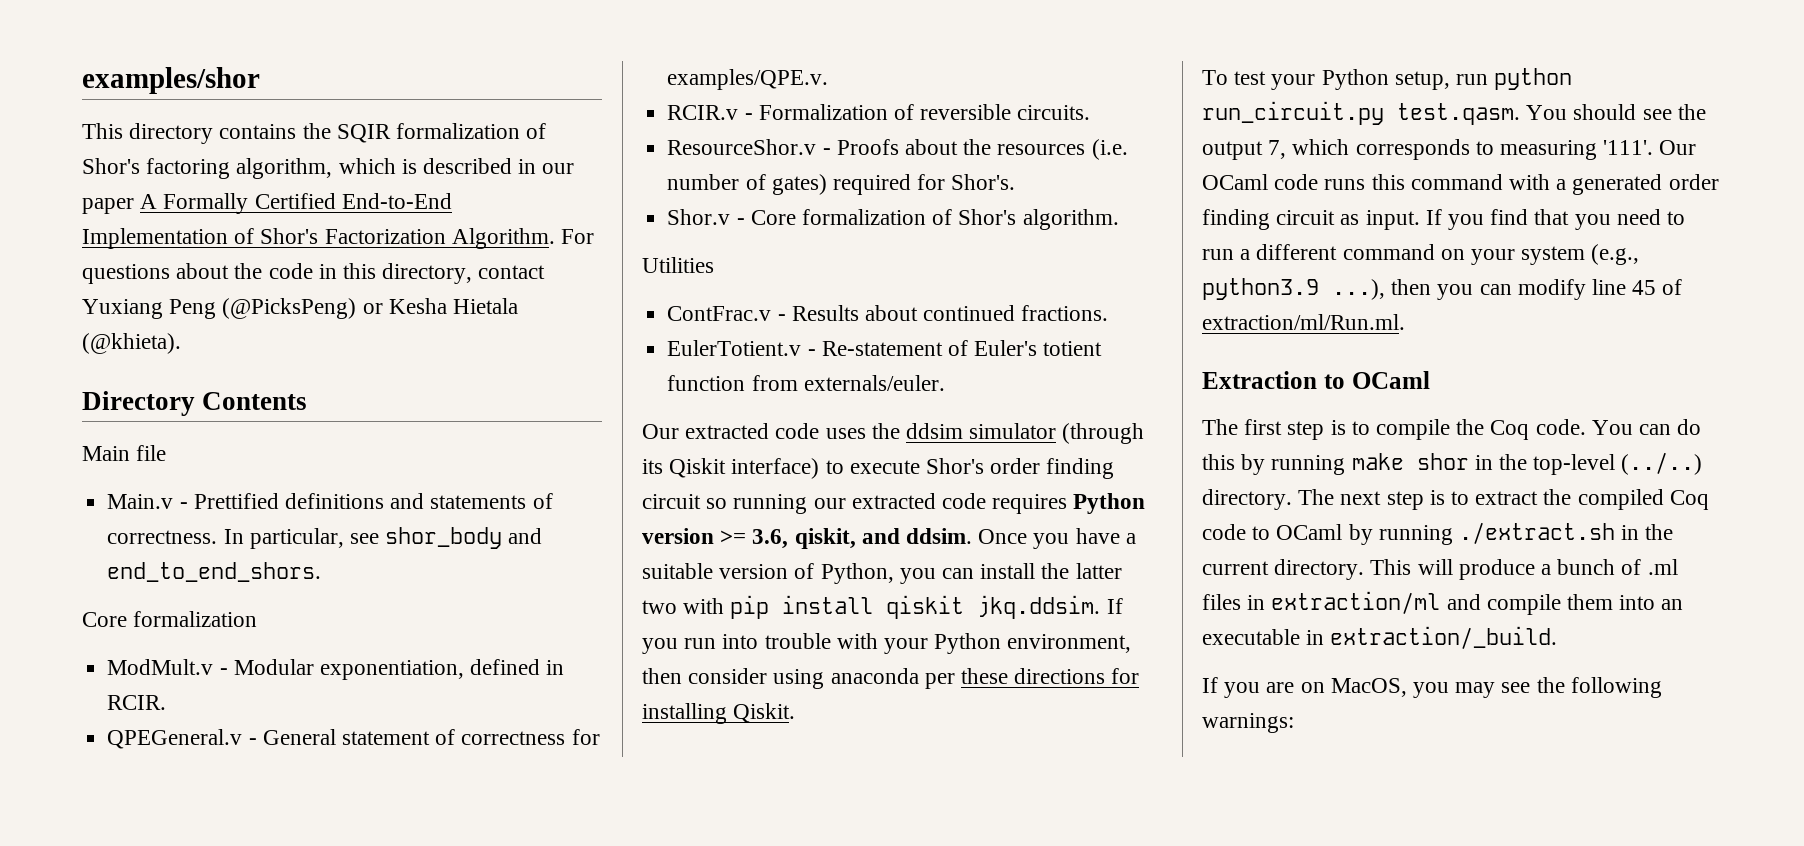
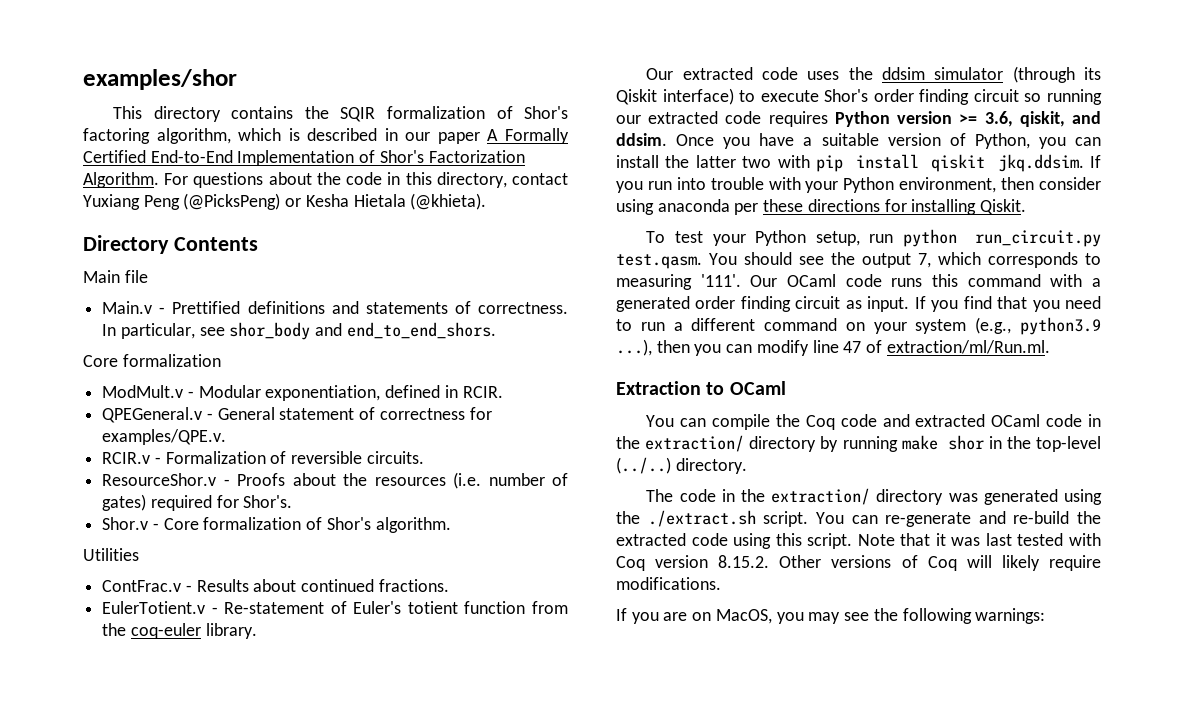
- EulerTotient.v - Re-statement of Euler's totient function from externals/euler.
+ EulerTotient.v - Re-statement of Euler's totient function from the coq-euler library.
- If you find that you need to run a different command on your system (e.g., python3.9 ...), then you can modify line 45 of extraction/ml/Run.ml.
+ If you find that you need to run a different command on your system (e.g., python3.9 ...), then you can modify line 47 of extraction/ml/Run.ml.
- The first step is to compile the Coq code. You can do this by running make shor in the top-level (../..) directory. The next step is to extract the compiled Coq code to OCaml by running ./extract.sh in the current directory. This will produce a bunch of .ml files in extraction/ml and compile them into an executable in extraction/_build.
+ You can compile the Coq code and extracted OCaml code in the extraction/ directory by running make shor in the top-level (../..) directory.
+ The code in the extraction/ directory was generated using the ./extract.sh script. You can re-generate and re-build the extracted code using this script. Note that it was last tested with Coq version 8.15.2. Other versions of Coq will likely require modifications.

